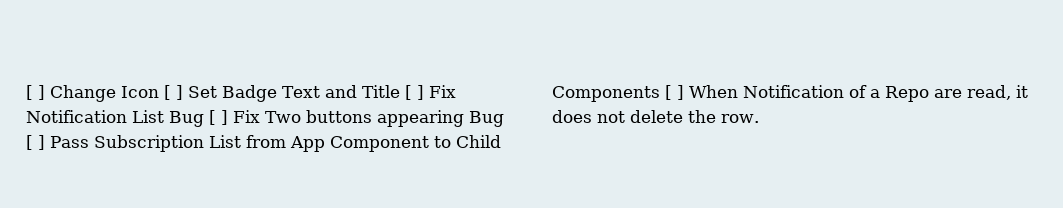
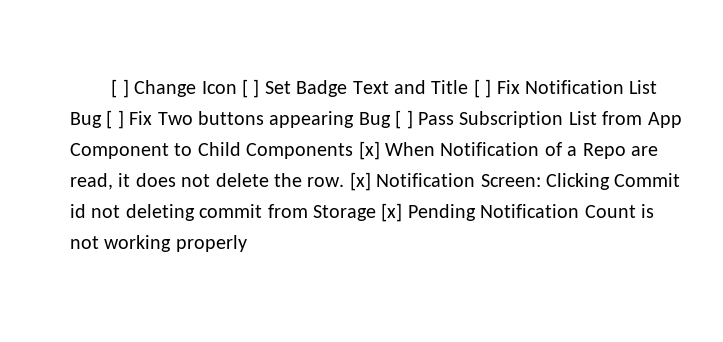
- [ ] Change Icon [ ] Set Badge Text and Title [ ] Fix Notification List Bug [ ] Fix Two buttons appearing Bug [ ] Pass Subscription List from App Component to Child Components [ ] When Notification of a Repo are read, it does not delete the row.
+ [ ] Change Icon [ ] Set Badge Text and Title [ ] Fix Notification List Bug [ ] Fix Two buttons appearing Bug [ ] Pass Subscription List from App Component to Child Components [x] When Notification of a Repo are read, it does not delete the row.
+ [x] Notification Screen: Clicking Commit id not deleting commit from Storage [x] Pending Notification Count is not working properly

